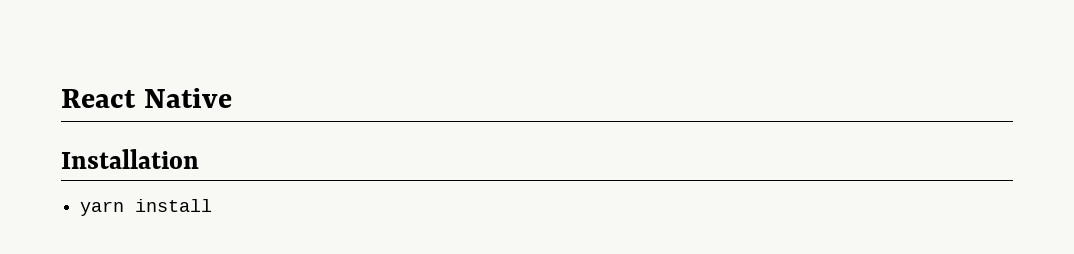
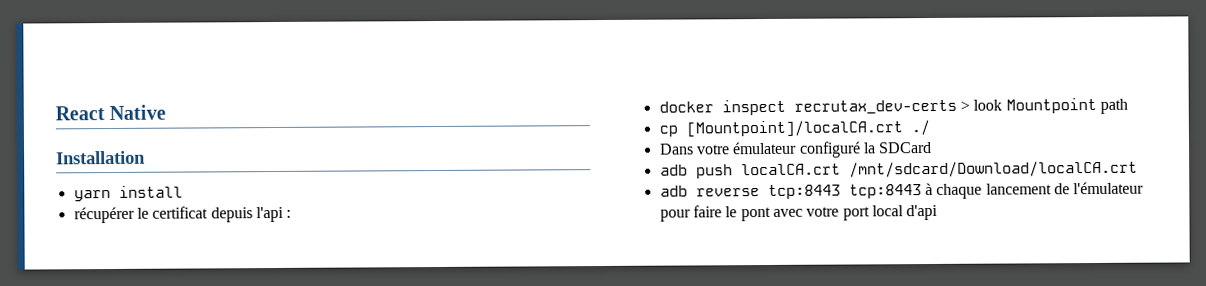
+ récupérer le certificat depuis l'api :
+ docker inspect recrutax_dev-certs > look Mountpoint path
+ cp [Mountpoint]/localCA.crt ./
+ Dans votre émulateur configuré la SDCard
+ adb push localCA.crt /mnt/sdcard/Download/localCA.crt
+ adb reverse tcp:8443 tcp:8443 à chaque lancement de l'émulateur pour faire le pont avec votre port local d'api

